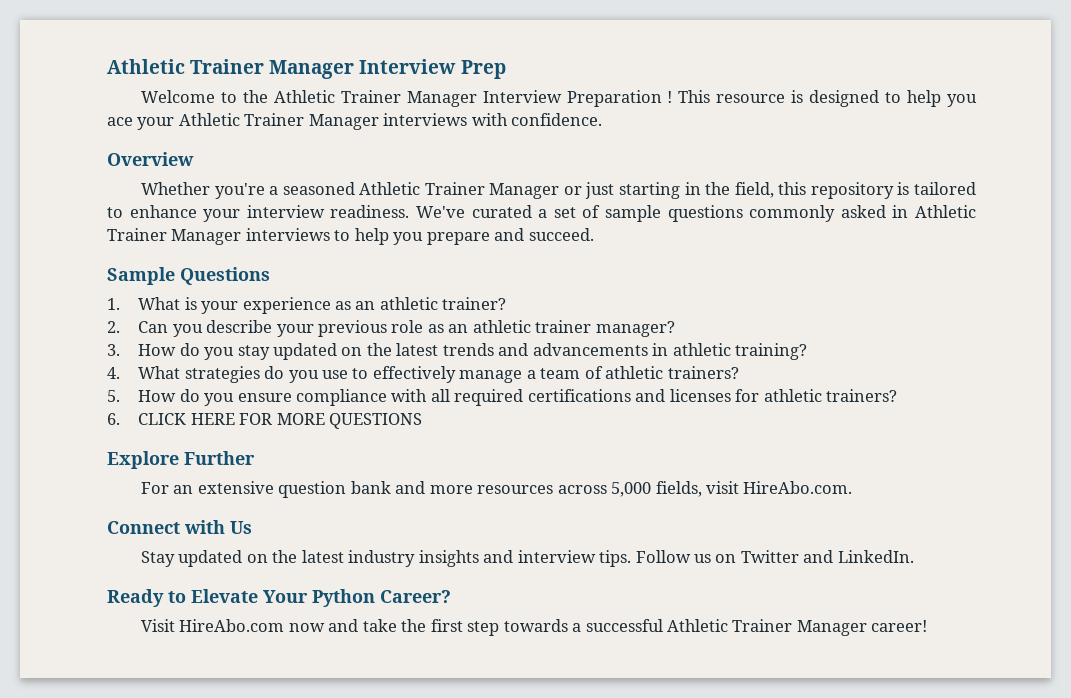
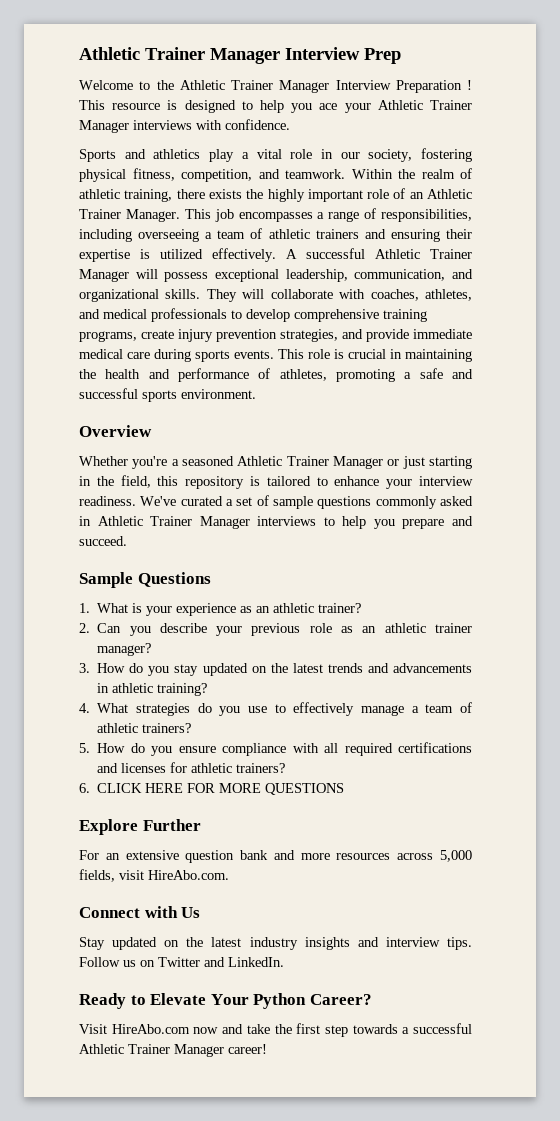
+ Sports and athletics play a vital role in our society, fostering physical fitness, competition, and teamwork. Within the realm of athletic training, there exists the highly important role of an Athletic Trainer Manager. This job encompasses a range of responsibilities, including overseeing a team of athletic trainers and ensuring their expertise is utilized effectively. A successful Athletic Trainer Manager will possess exceptional leadership, communication, and organizational skills. They will collaborate with coaches, athletes, and medical professionals to develop comprehensive training programs, create injury prevention strategies, and provide immediate medical care during sports events. This role is crucial in maintaining the health and performance of athletes, promoting a safe and successful sports environment.

